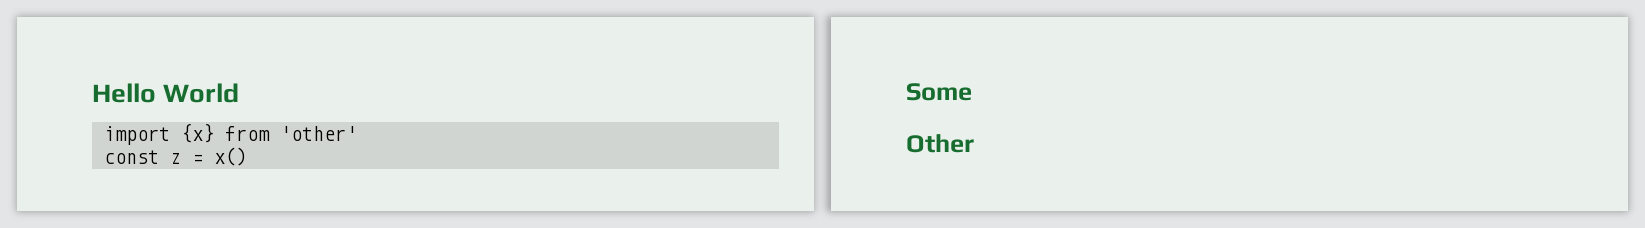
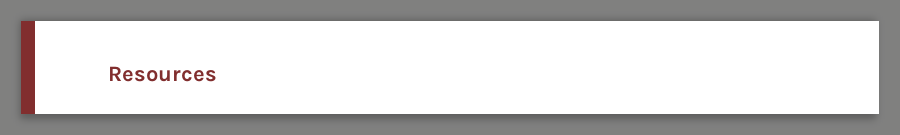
- Hello World
- import {x} from 'other'
- const z = x()
- Some
- Other
+ Resources

